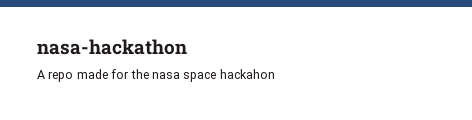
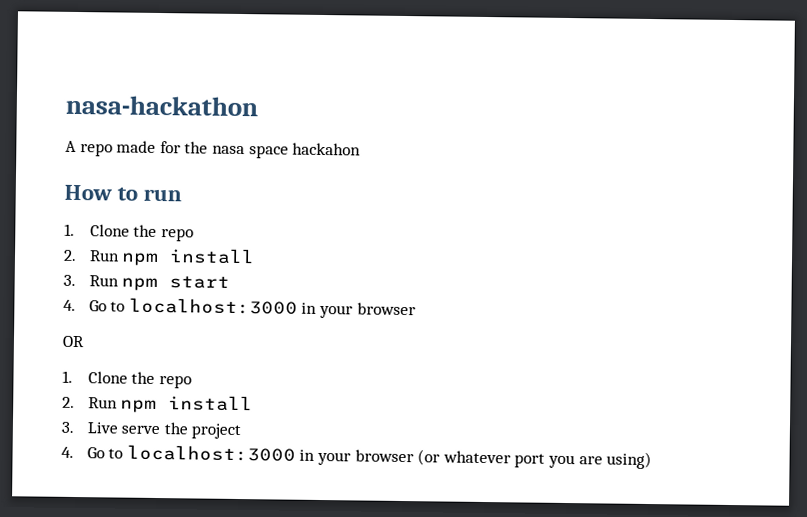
+ How to run
+ 1. Clone the repo
+ 2. Run npm install
+ 3. Run npm start
+ 4. Go to localhost:3000 in your browser
+ OR
+ 1. Clone the repo
+ 2. Run npm install
+ 3. Live serve the project
+ 4. Go to localhost:3000 in your browser (or whatever port you are using)

